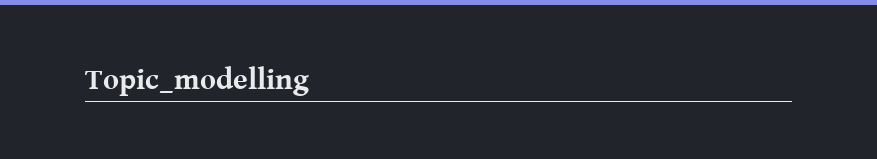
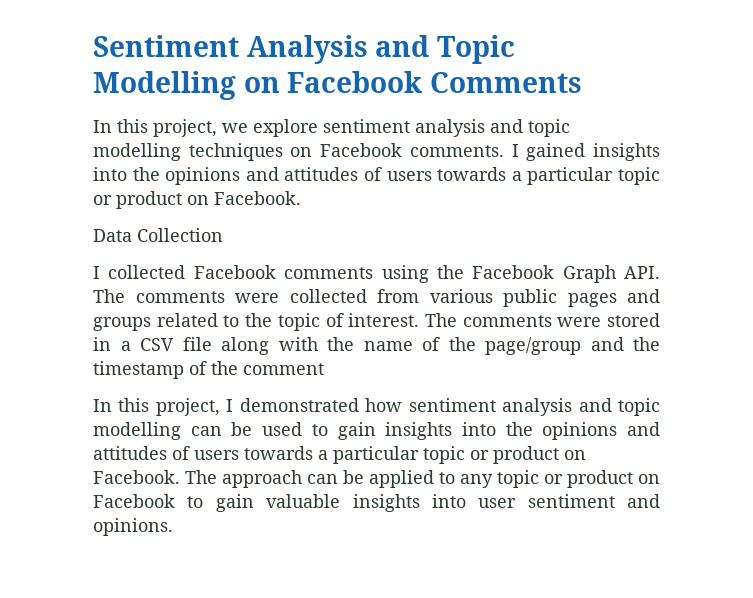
- Topic_modelling
+ Sentiment Analysis and Topic Modelling on Facebook Comments
+ In this project, we explore sentiment analysis and topic modelling techniques on Facebook comments. I gained insights into the opinions and attitudes of users towards a particular topic or product on Facebook.
+ Data Collection
+ I collected Facebook comments using the Facebook Graph API. The comments were collected from various public pages and groups related to the topic of interest. The comments were stored in a CSV file along with the name of the page/group and the timestamp of the comment
+ In this project, I demonstrated how sentiment analysis and topic modelling can be used to gain insights into the opinions and attitudes of users towards a particular topic or product on Facebook. The approach can be applied to any topic or product on Facebook to gain valuable insights into user sentiment and opinions.

